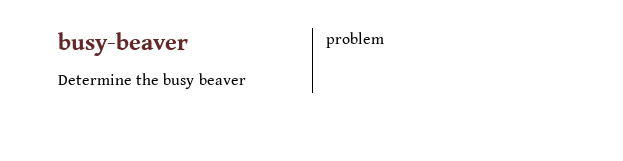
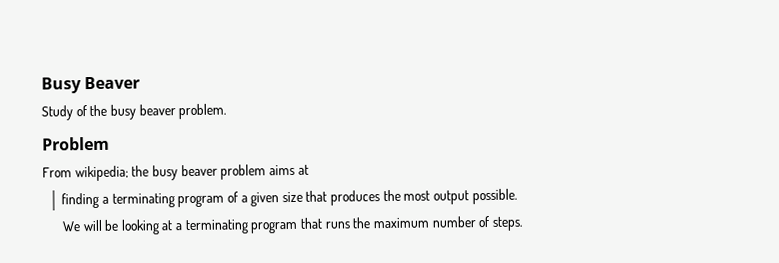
- busy-beaver
- Determine the busy beaver problem
+ Busy Beaver
+ Study of the busy beaver problem.
+ Problem
+ From wikipedia; the busy beaver problem aims at
+ finding a terminating program of a given size that produces the most output possible.
+ We will be looking at a terminating program that runs the maximum number of steps.

